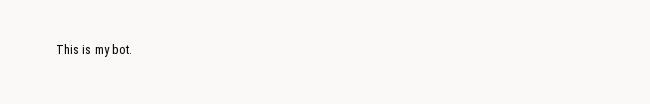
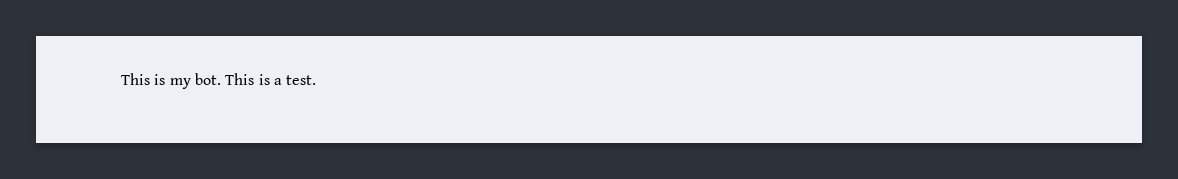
+ This is a test.

